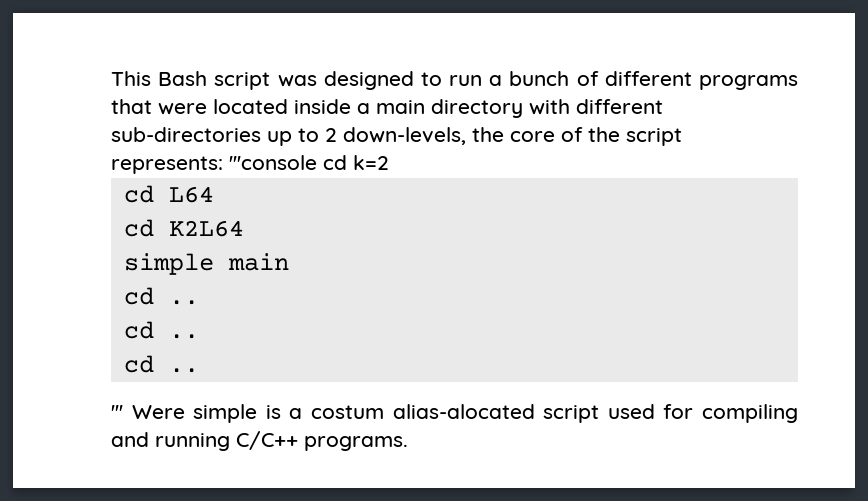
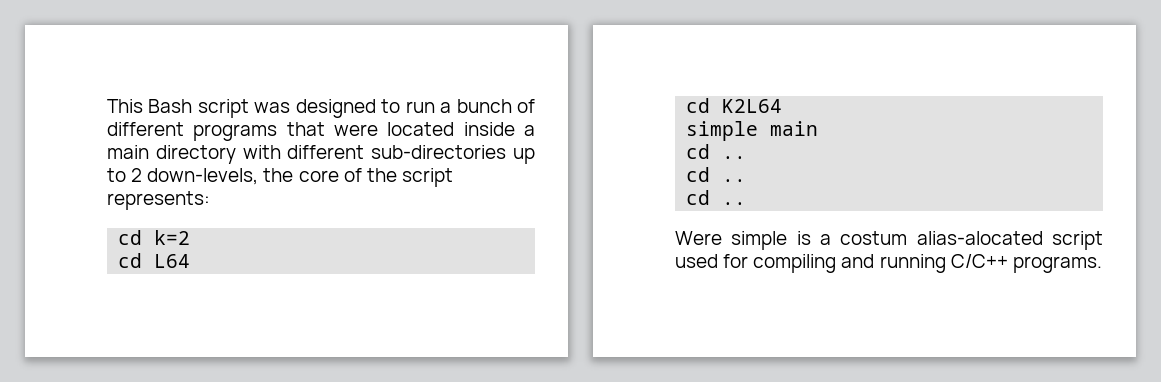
- This Bash script was designed to run a bunch of different programs that were located inside a main directory with different sub-directories up to 2 down-levels, the core of the script represents: '''console cd k=2
+ This Bash script was designed to run a bunch of different programs that were located inside a main directory with different sub-directories up to 2 down-levels, the core of the script represents:
+ cd k=2
- ''' Were simple is a costum alias-alocated script used for compiling and running C/C++ programs.
+ Were simple is a costum alias-alocated script used for compiling and running C/C++ programs.

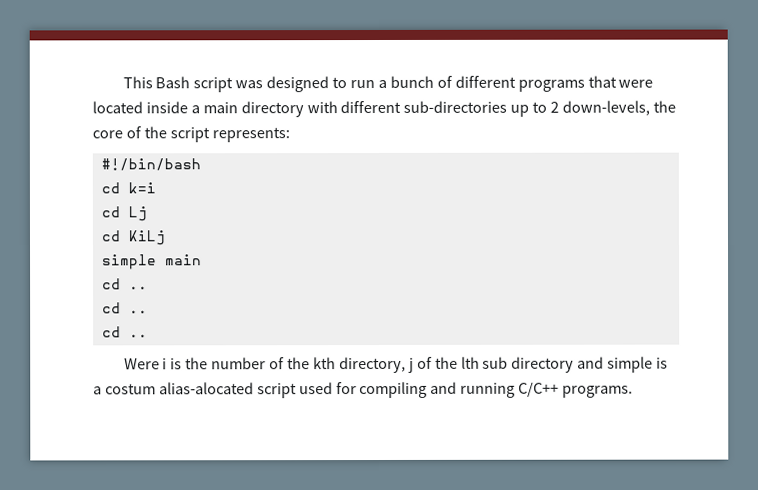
- cd k=2
- cd L64
- cd K2L64
+ #!/bin/bash
+ cd k=i
+ cd Lj
+ cd KiLj
- Were simple is a costum alias-alocated script used for compiling and running C/C++ programs.
+ Were i is the number of the kth directory, j of the lth sub directory and simple is a costum alias-alocated script used for compiling and running C/C++ programs.

